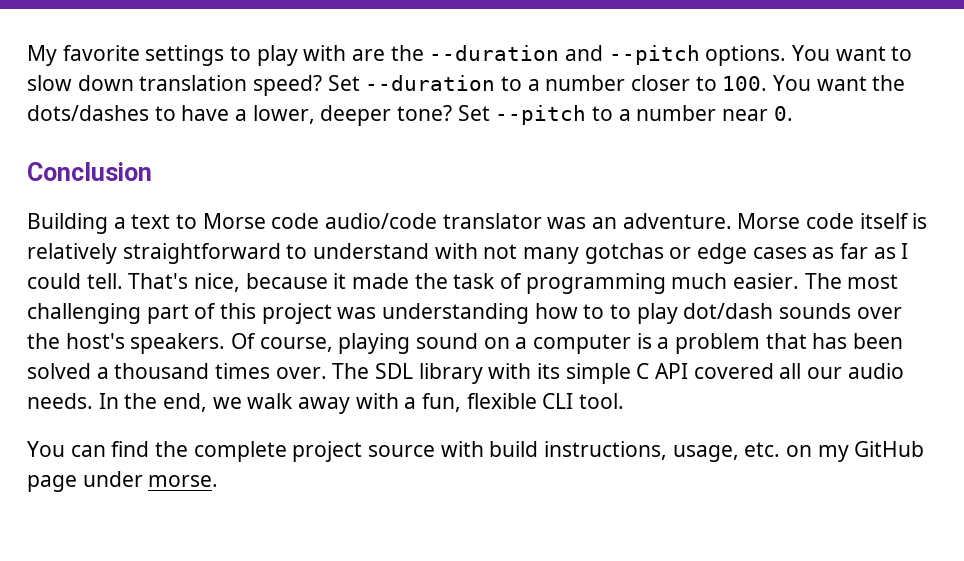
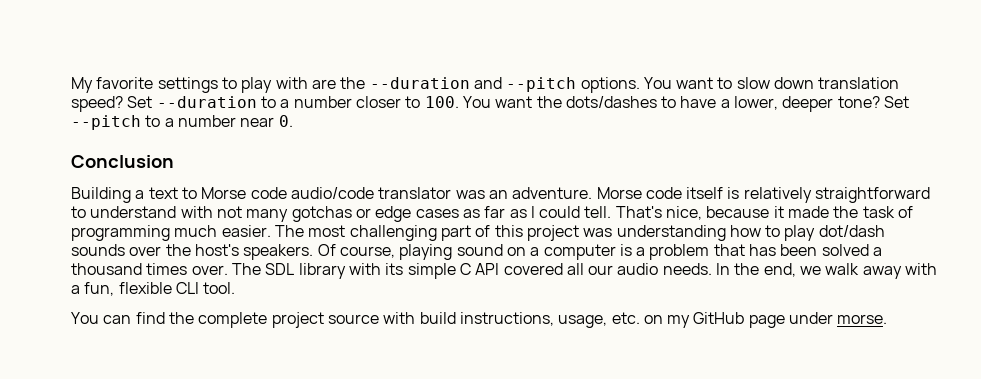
- The most challenging part of this project was understanding how to to play dot/dash sounds over the host's speakers.
+ The most challenging part of this project was understanding how to play dot/dash sounds over the host's speakers.

